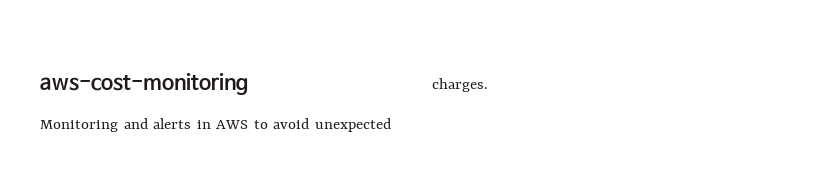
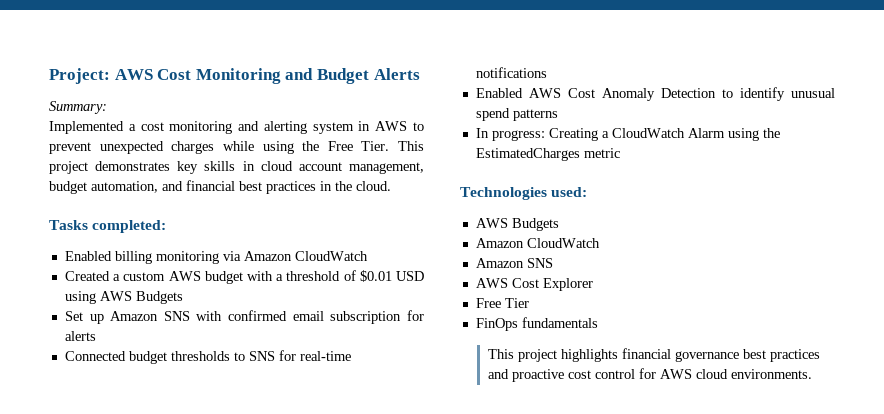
- aws-cost-monitoring
- Monitoring and alerts in AWS to avoid unexpected charges.
+ Project: AWS Cost Monitoring and Budget Alerts
+ Summary:
+ Implemented a cost monitoring and alerting system in AWS to prevent unexpected charges while using the Free Tier. This project demonstrates key skills in cloud account management, budget automation, and financial best practices in the cloud.
+ Tasks completed:
+ Enabled billing monitoring via Amazon CloudWatch
+ Created a custom AWS budget with a threshold of $0.01 USD using AWS Budgets
+ Set up Amazon SNS with confirmed email subscription for alerts
+ Connected budget thresholds to SNS for real-time notifications
+ Enabled AWS Cost Anomaly Detection to identify unusual spend patterns
+ In progress: Creating a CloudWatch Alarm using the EstimatedCharges metric
+ Technologies used:
+ AWS Budgets
+ Amazon CloudWatch
+ Amazon SNS
+ AWS Cost Explorer
+ Free Tier
+ FinOps fundamentals
+ This project highlights financial governance best practices and proactive cost control for AWS cloud environments.

